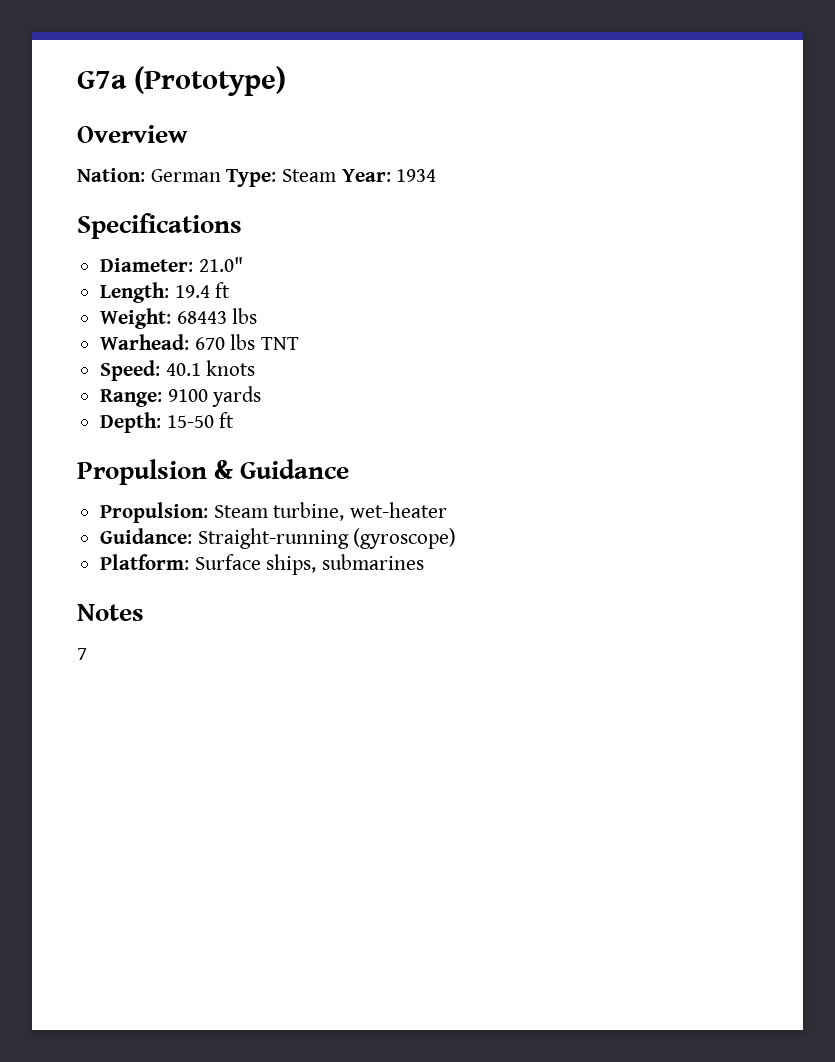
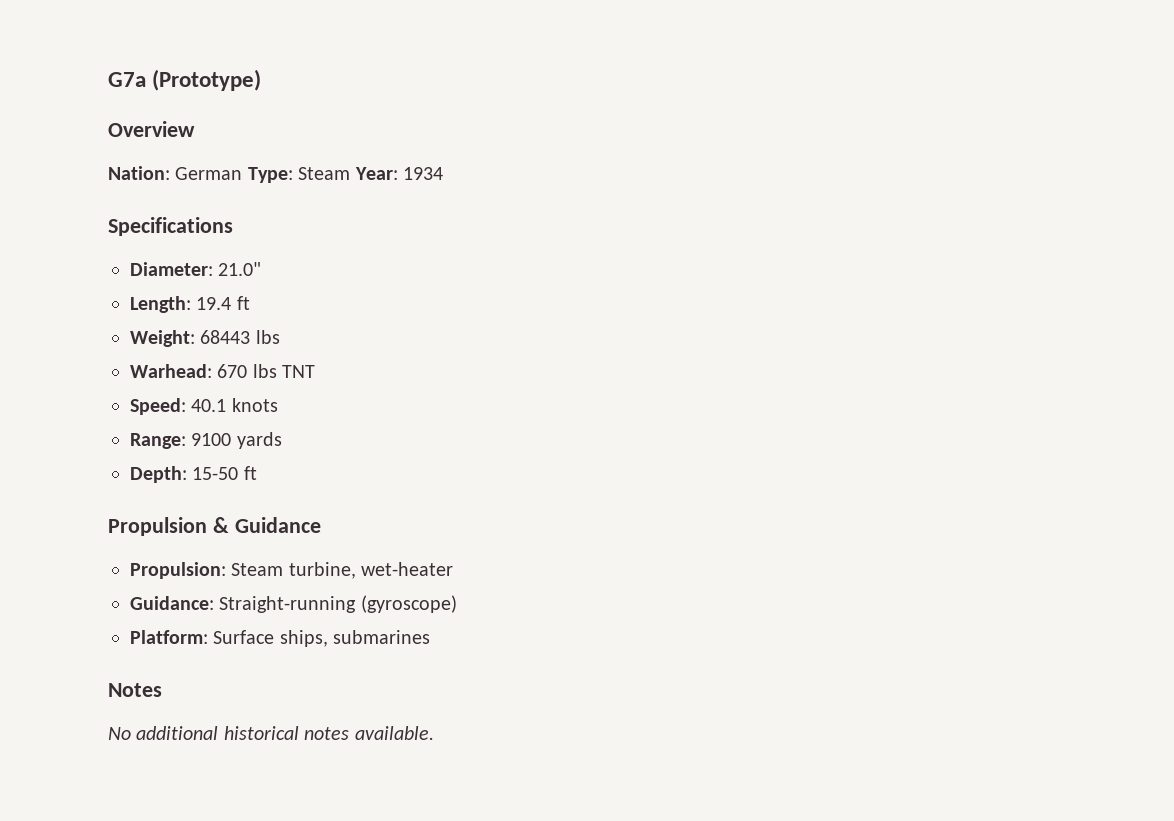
- 7
+ No additional historical notes available.

